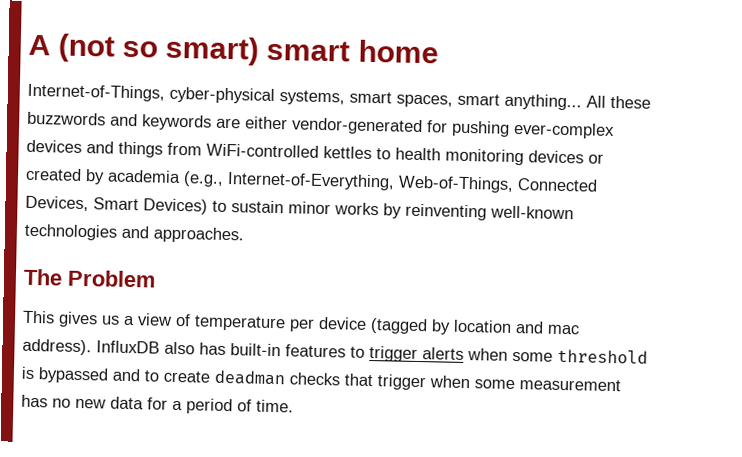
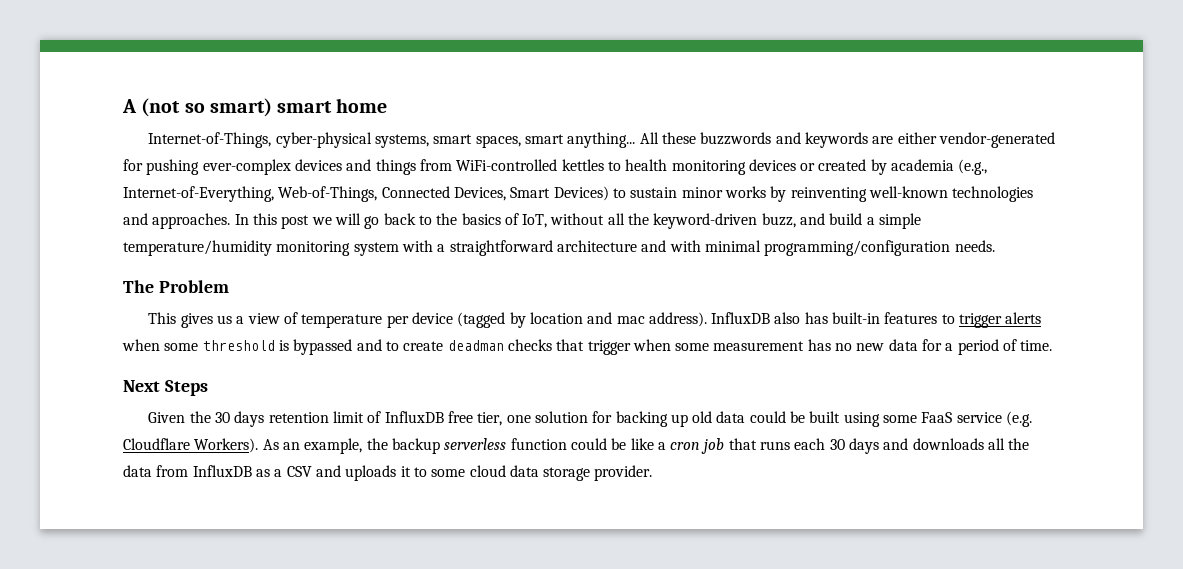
+ In this post we will go back to the basics of IoT, without all the keyword-driven buzz, and build a simple temperature/humidity monitoring system with a straightforward architecture and with minimal programming/configuration needs.
+ Next Steps
+ Given the 30 days retention limit of InfluxDB free tier, one solution for backing up old data could be built using some FaaS service (e.g. Cloudflare Workers). As an example, the backup serverless function could be like a cron job that runs each 30 days and downloads all the data from InfluxDB as a CSV and uploads it to some cloud data storage provider.

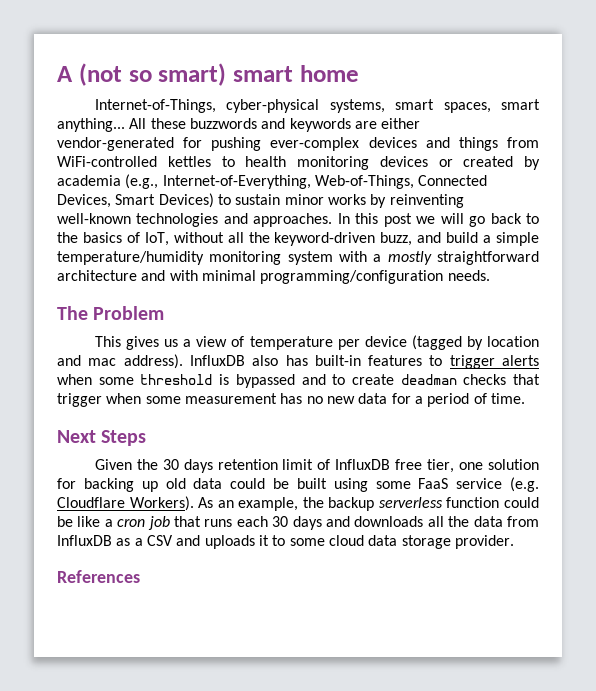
- In this post we will go back to the basics of IoT, without all the keyword-driven buzz, and build a simple temperature/humidity monitoring system with a straightforward architecture and with minimal programming/configuration needs.
+ In this post we will go back to the basics of IoT, without all the keyword-driven buzz, and build a simple temperature/humidity monitoring system with a mostly straightforward architecture and with minimal programming/configuration needs.
+ References

